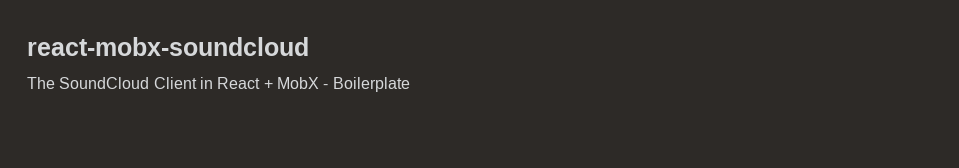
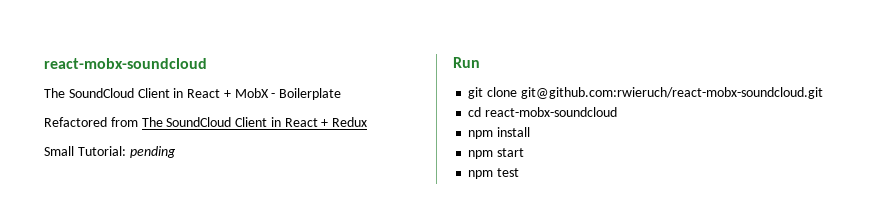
+ Refactored from The SoundCloud Client in React + Redux
+ Small Tutorial: pending
+ Run
+ git clone git@github.com:rwieruch/react-mobx-soundcloud.git
+ cd react-mobx-soundcloud
+ npm install
+ npm start
+ npm test

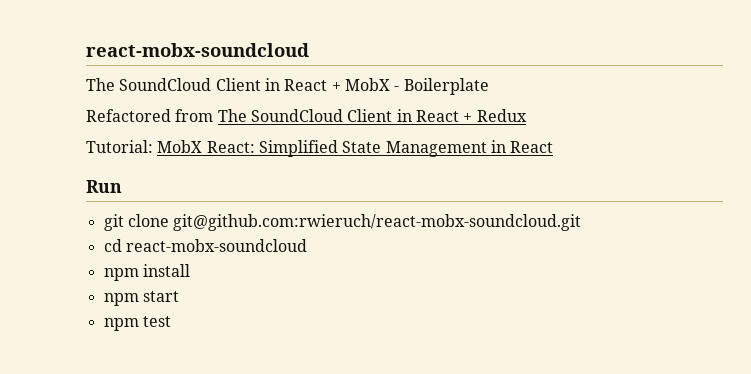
- Small Tutorial: pending
+ Tutorial: MobX React: Simplified State Management in React

